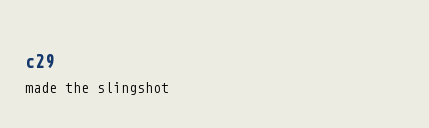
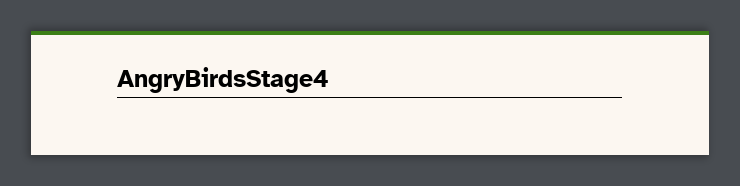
- c29
- made the slingshot
+ AngryBirdsStage4

